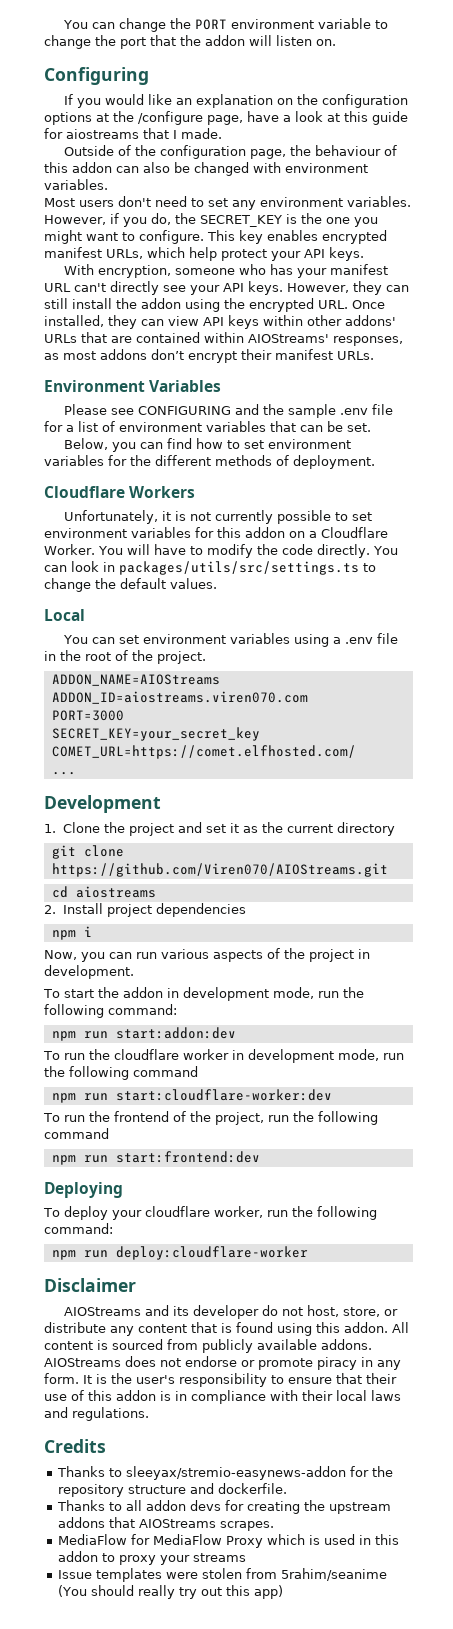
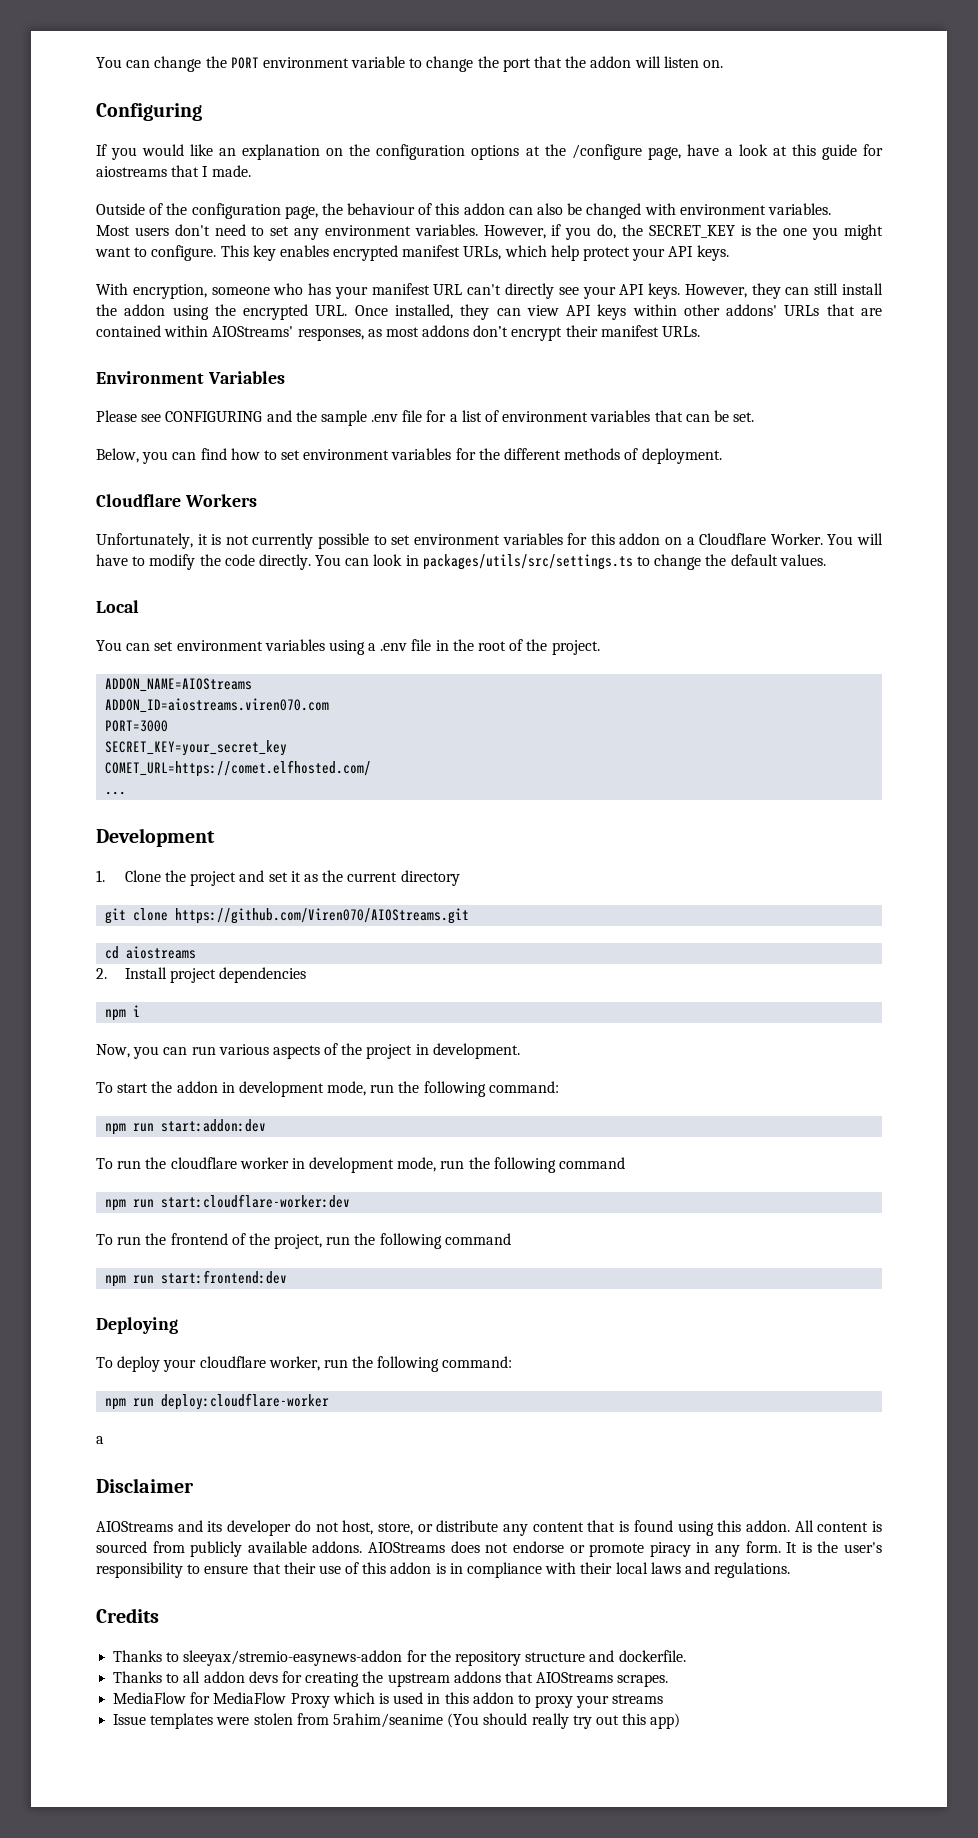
  npm run deploy:cloudflare-worker
+ a

